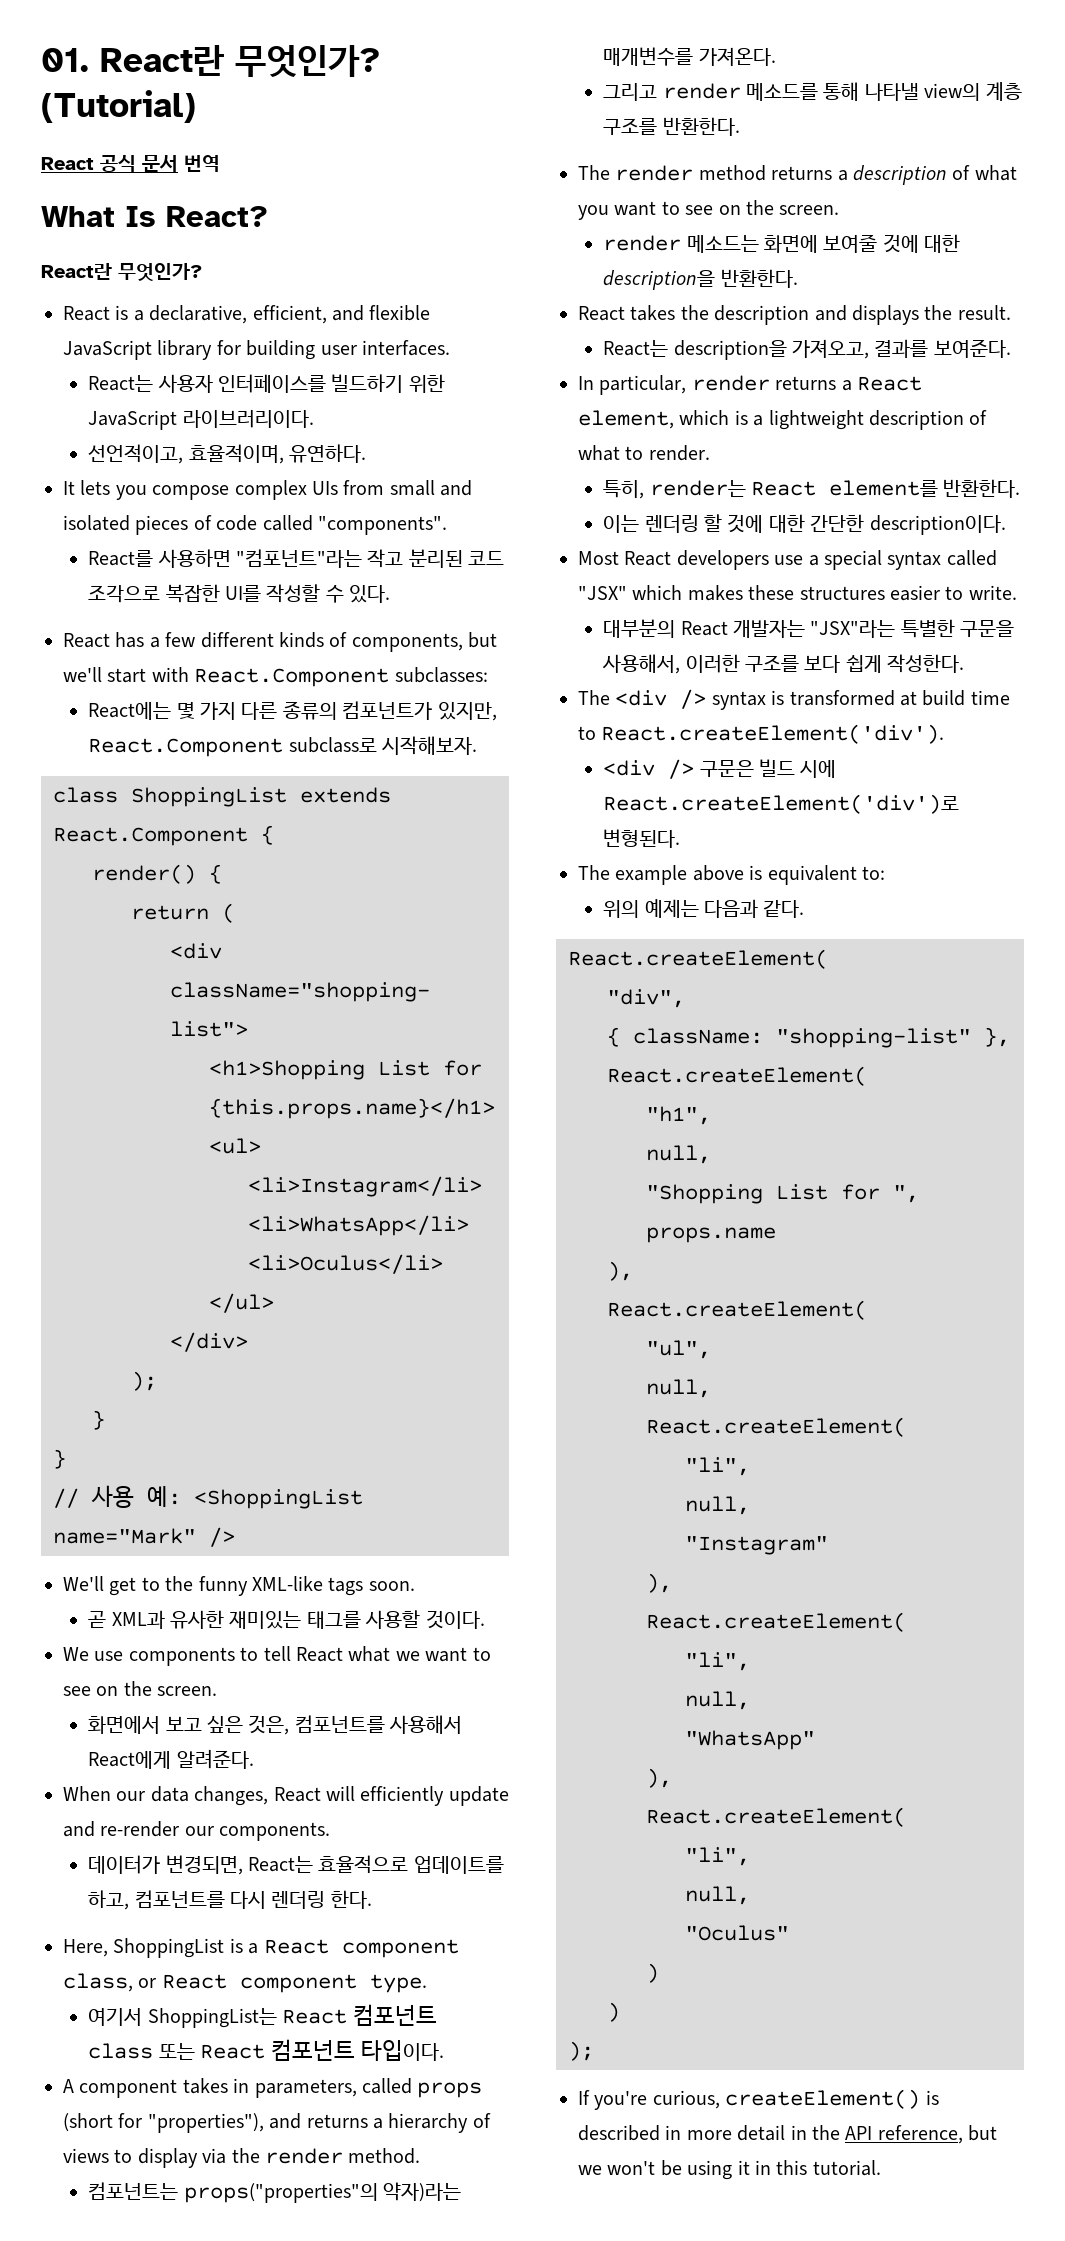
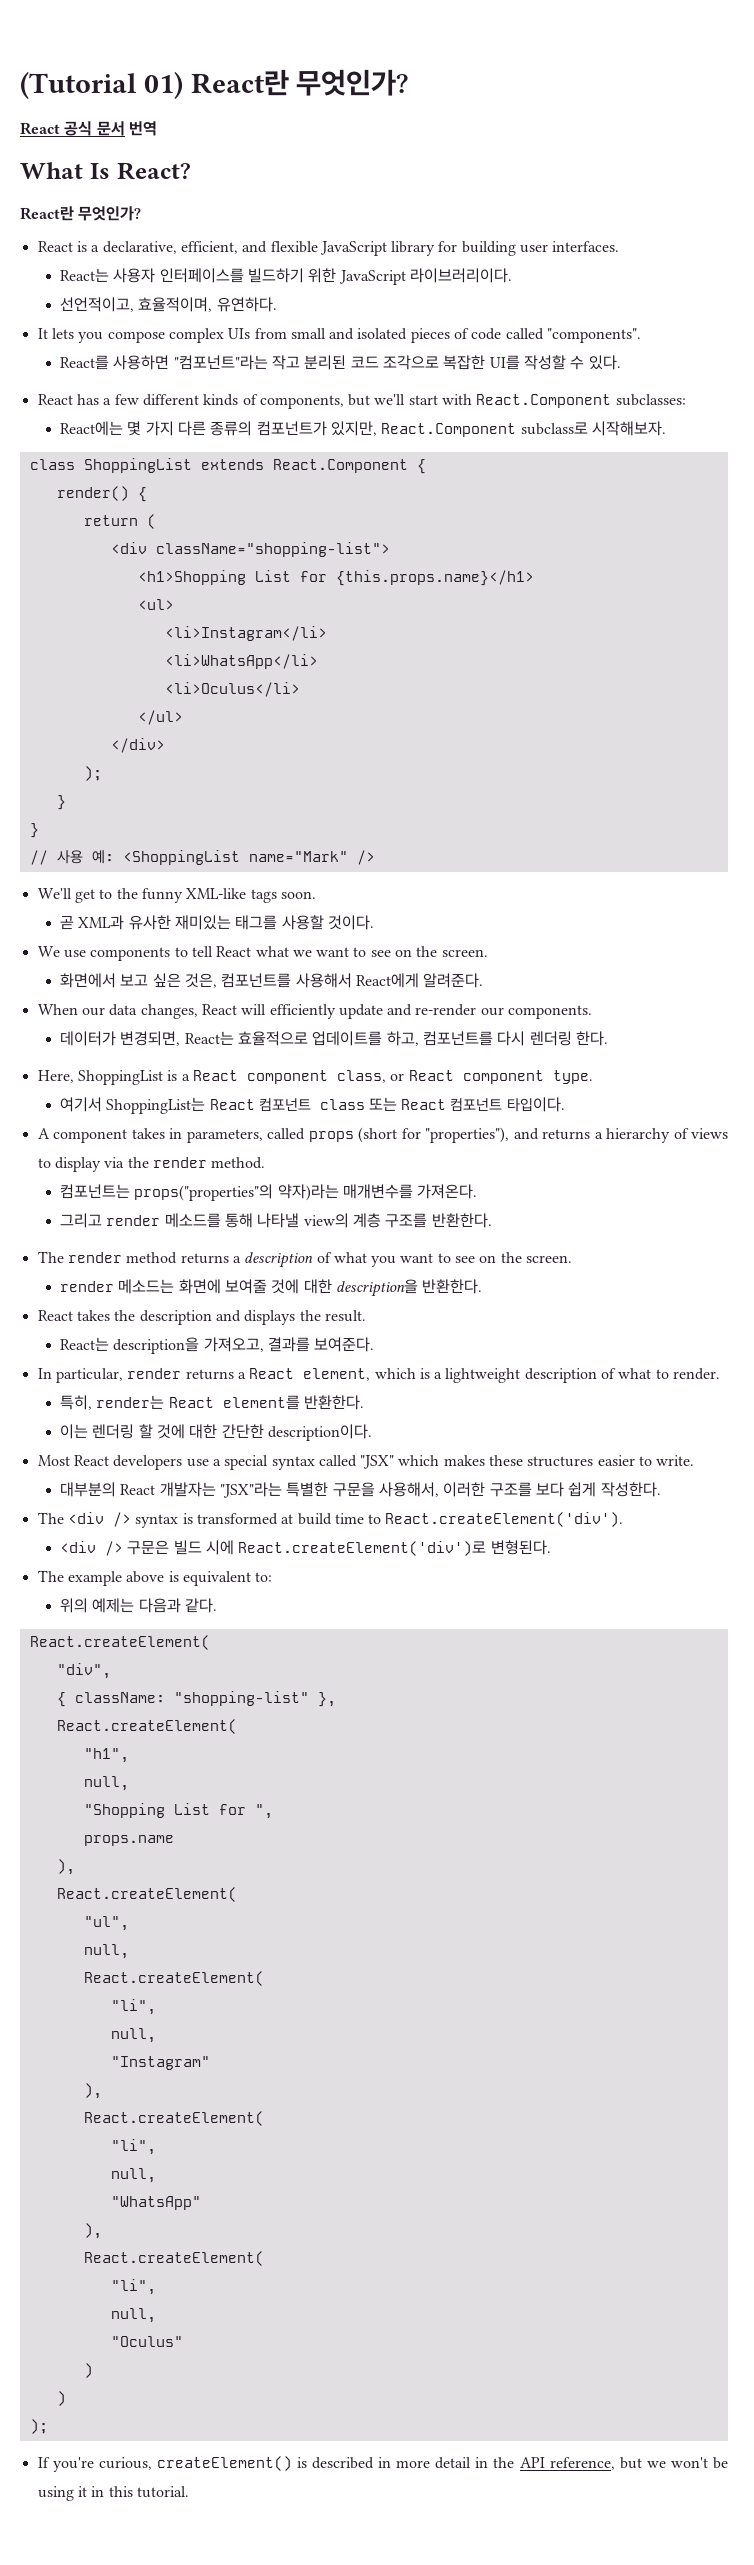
- 01. React란 무엇인가? (Tutorial)
+ (Tutorial 01) React란 무엇인가?

